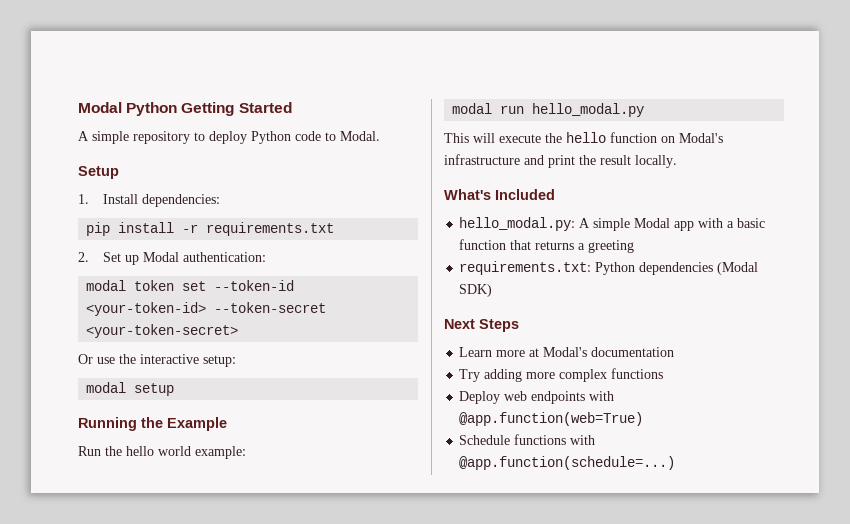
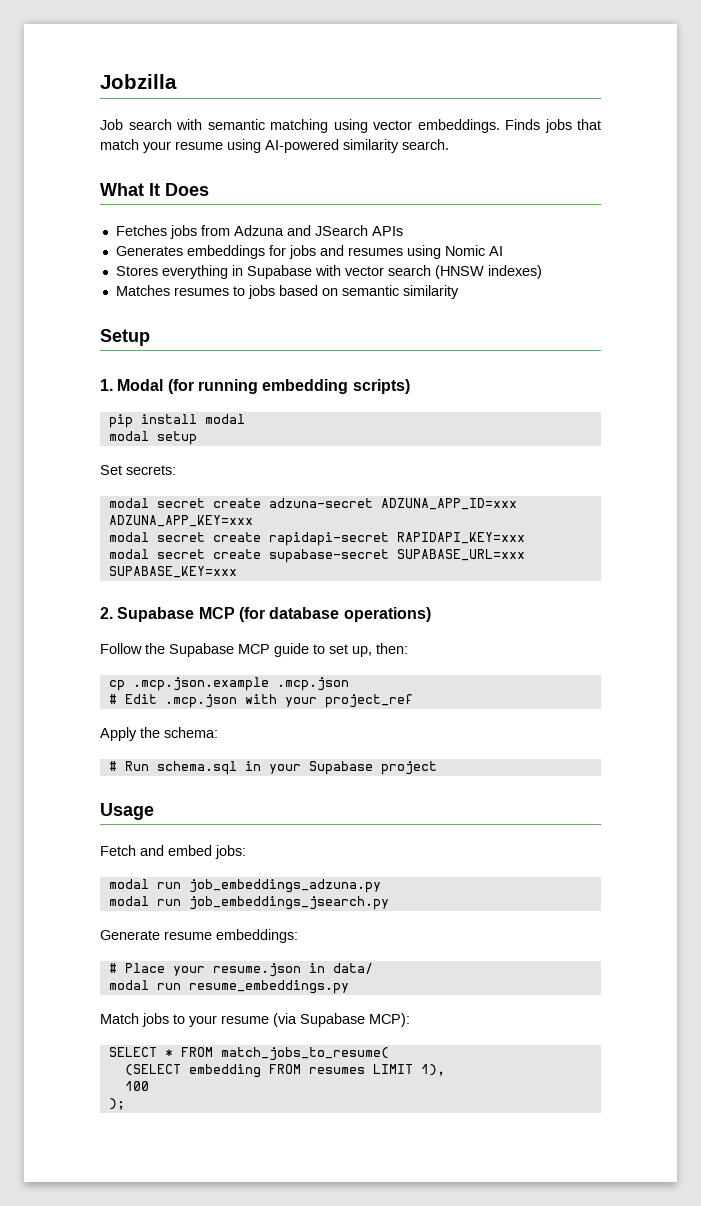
- Modal Python Getting Started
- A simple repository to deploy Python code to Modal.
+ Jobzilla
+ Job search with semantic matching using vector embeddings. Finds jobs that match your resume using AI-powered similarity search.
+ What It Does
+ Fetches jobs from Adzuna and JSearch APIs
+ Generates embeddings for jobs and resumes using Nomic AI
+ Stores everything in Supabase with vector search (HNSW indexes)
+ Matches resumes to jobs based on semantic similarity
  Setup
- 1. Install dependencies:
- pip install -r requirements.txt
- 2. Set up Modal authentication:
- modal token set --token-id <your-token-id> --token-secret <your-token-secret>
- Or use the interactive setup:
+ 1. Modal (for running embedding scripts)
+ pip install modal
  modal setup
- Running the Example
- Run the hello world example:
- modal run hello_modal.py
- This will execute the hello function on Modal's infrastructure and print the result locally.
- What's Included
- hello_modal.py: A simple Modal app with a basic function that returns a greeting
- requirements.txt: Python dependencies (Modal SDK)
- Next Steps
- Learn more at Modal's documentation
- Try adding more complex functions
- Deploy web endpoints with @app.function(web=True)
- Schedule functions with @app.function(schedule=...)
+ Set secrets:
+ modal secret create adzuna-secret ADZUNA_APP_ID=xxx ADZUNA_APP_KEY=xxx
+ modal secret create rapidapi-secret RAPIDAPI_KEY=xxx
+ modal secret create supabase-secret SUPABASE_URL=xxx SUPABASE_KEY=xxx
+ 2. Supabase MCP (for database operations)
+ Follow the Supabase MCP guide to set up, then:
+ cp .mcp.json.example .mcp.json
+ # Edit .mcp.json with your project_ref
+ Apply the schema:
+ # Run schema.sql in your Supabase project
+ Usage
+ Fetch and embed jobs:
+ modal run job_embeddings_adzuna.py
+ modal run job_embeddings_jsearch.py
+ Generate resume embeddings:
+ # Place your resume.json in data/
+ modal run resume_embeddings.py
+ Match jobs to your resume (via Supabase MCP):
+ SELECT * FROM match_jobs_to_resume(
+ (SELECT embedding FROM resumes LIMIT 1),
+ 100
+ );

